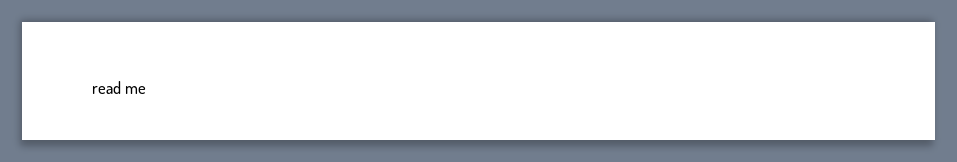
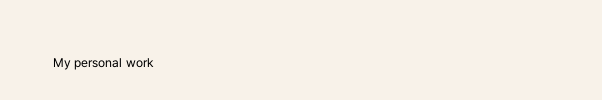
- read me
+ My personal work

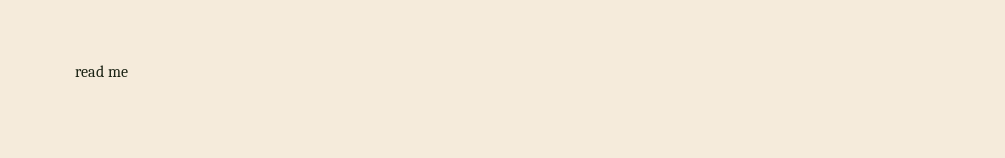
- My personal work
+ read me

